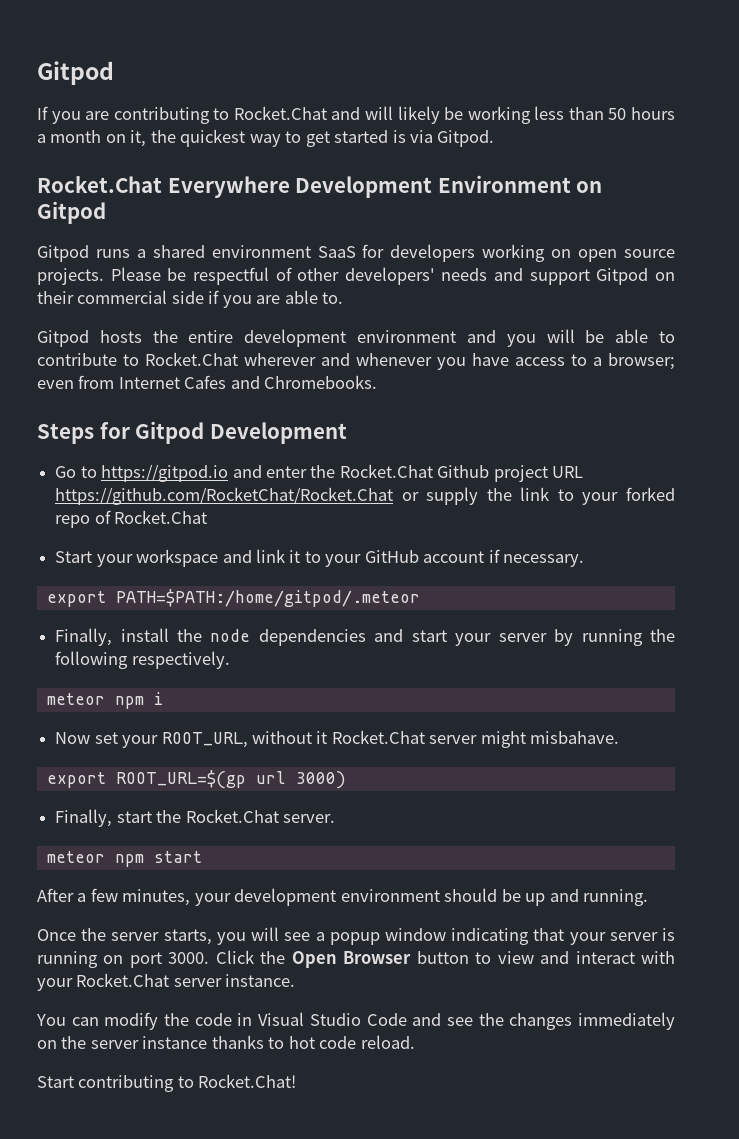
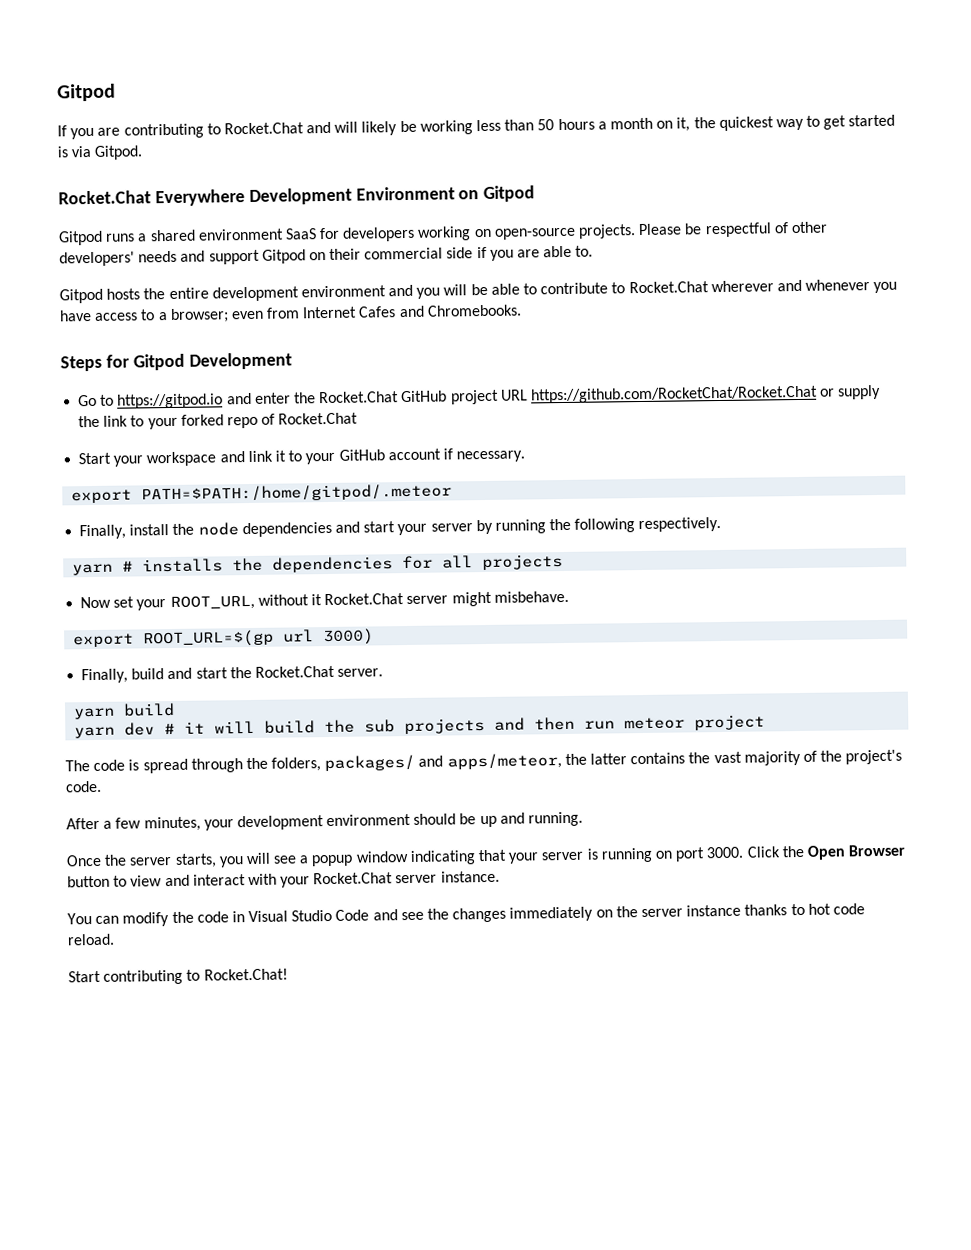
- Gitpod runs a shared environment SaaS for developers working on open source projects.
+ Gitpod runs a shared environment SaaS for developers working on open-source projects.
- Go to https://gitpod.io and enter the Rocket.Chat Github project URL https://github.com/RocketChat/Rocket.Chat or supply the link to your forked repo of Rocket.Chat
+ Go to https://gitpod.io and enter the Rocket.Chat GitHub project URL https://github.com/RocketChat/Rocket.Chat or supply the link to your forked repo of Rocket.Chat
- meteor npm i
+ yarn # installs the dependencies for all projects
- Now set your ROOT_URL, without it Rocket.Chat server might misbahave.
+ Now set your ROOT_URL, without it Rocket.Chat server might misbehave.
- Finally, start the Rocket.Chat server.
+ Finally, build and start the Rocket.Chat server.
- meteor npm start
+ yarn build
+ yarn dev # it will build the sub projects and then run meteor project
+ The code is spread through the folders, packages/ and apps/meteor, the latter contains the vast majority of the project's code.

